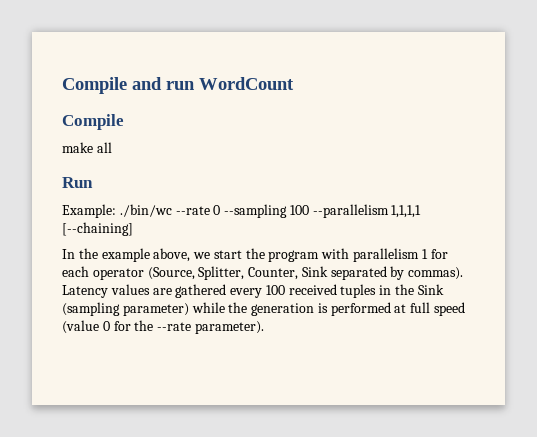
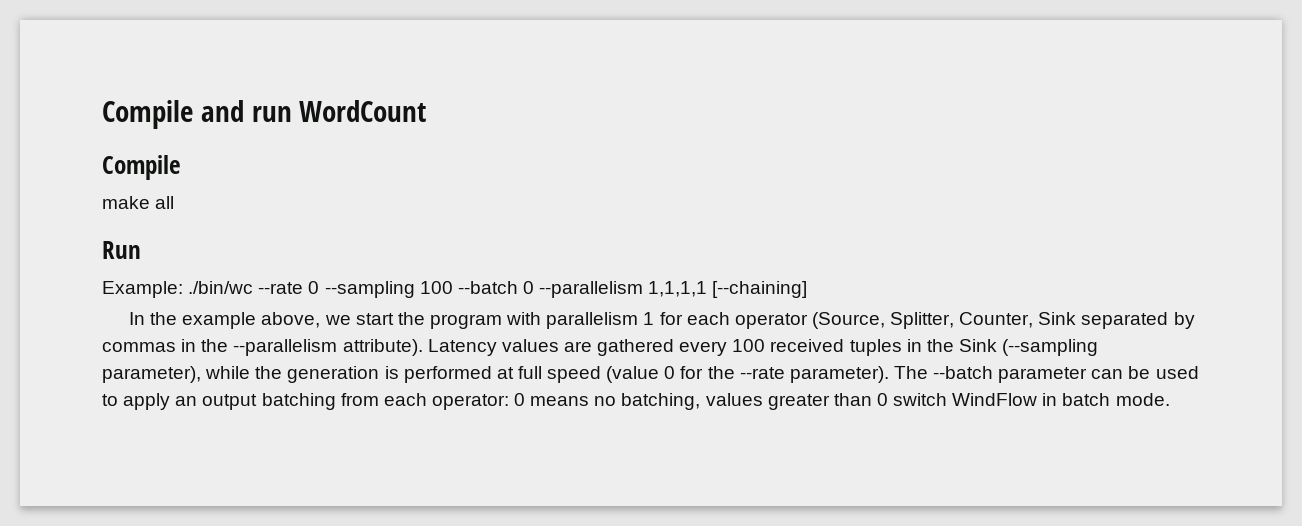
- Example: ./bin/wc --rate 0 --sampling 100 --parallelism 1,1,1,1 [--chaining]
+ Example: ./bin/wc --rate 0 --sampling 100 --batch 0 --parallelism 1,1,1,1 [--chaining]
- In the example above, we start the program with parallelism 1 for each operator (Source, Splitter, Counter, Sink separated by commas).
+ In the example above, we start the program with parallelism 1 for each operator (Source, Splitter, Counter, Sink separated by commas in the --parallelism attribute).
- Latency values are gathered every 100 received tuples in the Sink (sampling parameter) while the generation is performed at full speed (value 0 for the --rate parameter).
+ Latency values are gathered every 100 received tuples in the Sink (--sampling parameter), while the generation is performed at full speed (value 0 for the --rate parameter).
+ The --batch parameter can be used to apply an output batching from each operator: 0 means no batching, values greater than 0 switch WindFlow in batch mode.

